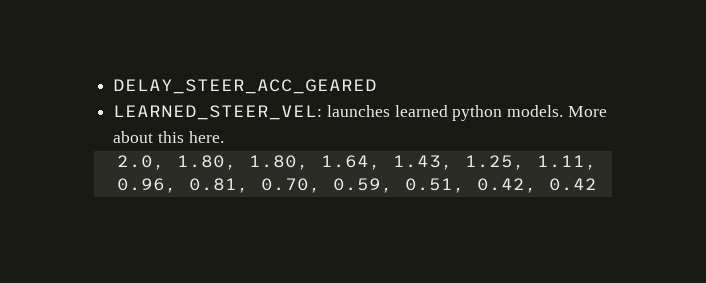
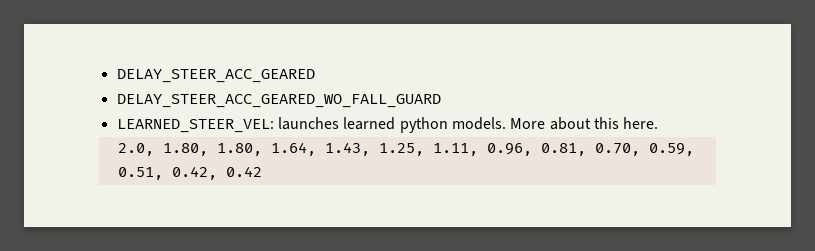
+ DELAY_STEER_ACC_GEARED_WO_FALL_GUARD

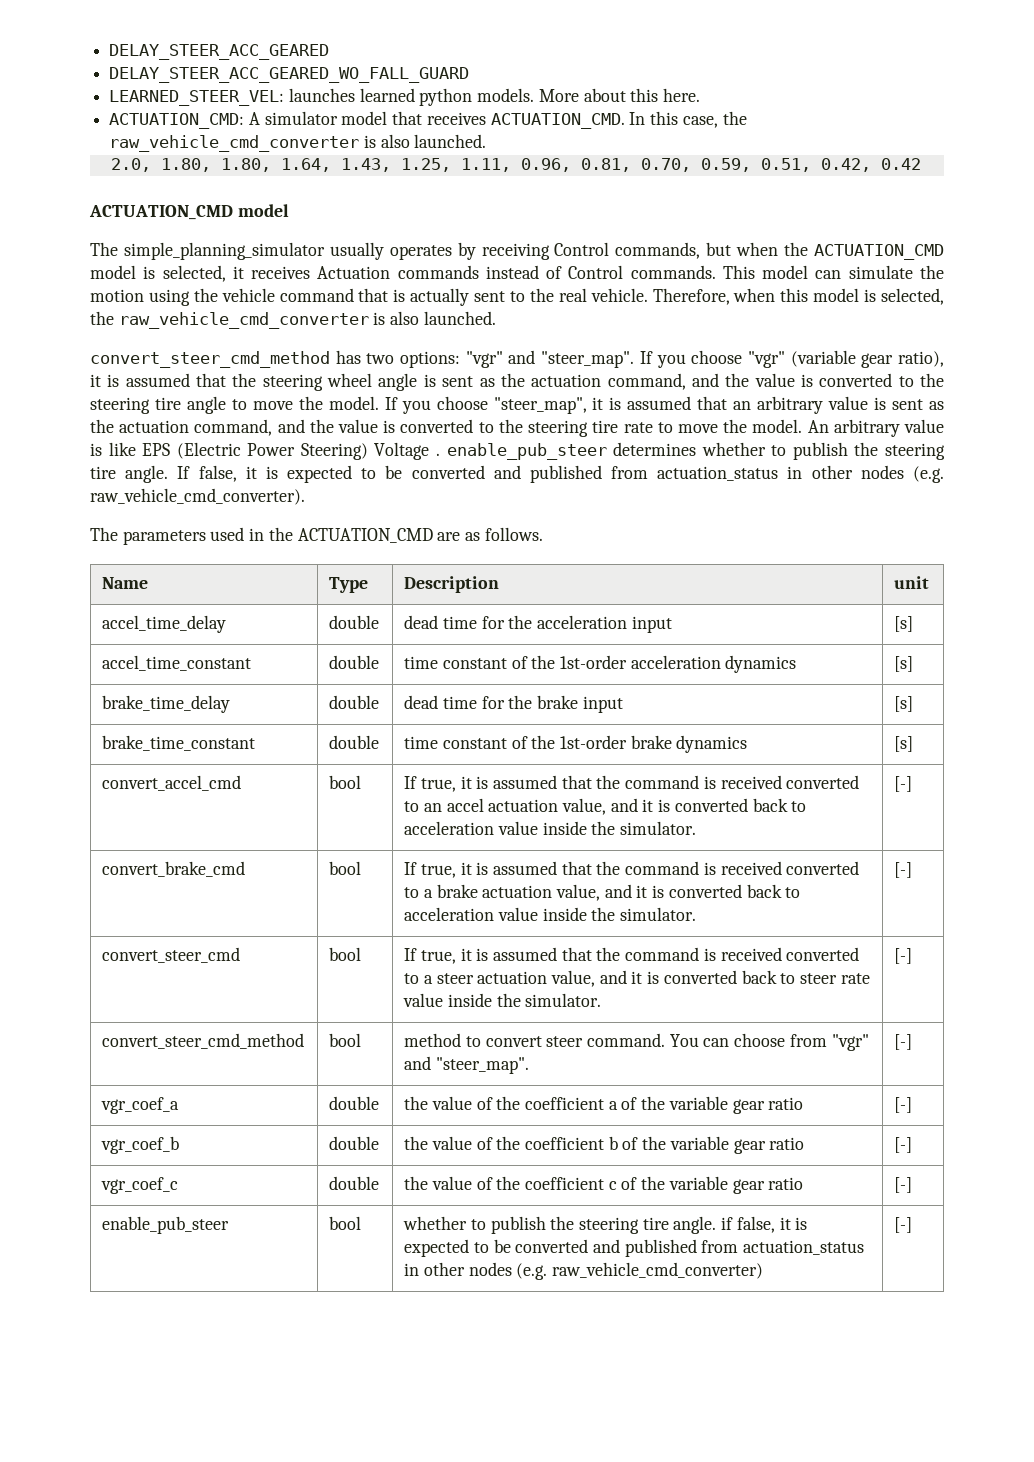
+ ACTUATION_CMD: A simulator model that receives ACTUATION_CMD. In this case, the raw_vehicle_cmd_converter is also launched.
  2.0, 1.80, 1.80, 1.64, 1.43, 1.25, 1.11, 0.96, 0.81, 0.70, 0.59, 0.51, 0.42, 0.42
+ ACTUATION_CMD model
+ The simple_planning_simulator usually operates by receiving Control commands, but when the ACTUATION_CMD model is selected, it receives Actuation commands instead of Control commands. This model can simulate the motion using the vehicle command that is actually sent to the real vehicle. Therefore, when this model is selected, the raw_vehicle_cmd_converter is also launched.
+ convert_steer_cmd_method has two options: "vgr" and "steer_map". If you choose "vgr" (variable gear ratio), it is assumed that the steering wheel angle is sent as the actuation command, and the value is converted to the steering tire angle to move the model. If you choose "steer_map", it is assumed that an arbitrary value is sent as the actuation command, and the value is converted to the steering tire rate to move the model. An arbitrary value is like EPS (Electric Power Steering) Voltage . enable_pub_steer determines whether to publish the steering tire angle. If false, it is expected to be converted and published from actuation_status in other nodes (e.g. raw_vehicle_cmd_converter).
+ The parameters used in the ACTUATION_CMD are as follows.
+ Name | Type | Description | unit
+ accel_time_delay | double | dead time for the acceleration input | [s]
+ accel_time_constant | double | time constant of the 1st-order acceleration dynamics | [s]
+ brake_time_delay | double | dead time for the brake input | [s]
+ brake_time_constant | double | time constant of the 1st-order brake dynamics | [s]
+ convert_accel_cmd | bool | If true, it is assumed that the command is received converted to an accel actuation value, and it is converted back to acceleration value inside the simulator. | [-]
+ convert_brake_cmd | bool | If true, it is assumed that the command is received converted to a brake actuation value, and it is converted back to acceleration value inside the simulator. | [-]
+ convert_steer_cmd | bool | If true, it is assumed that the command is received converted to a steer actuation value, and it is converted back to steer rate value inside the simulator. | [-]
+ convert_steer_cmd_method | bool | method to convert steer command. You can choose from "vgr" and "steer_map". | [-]
+ vgr_coef_a | double | the value of the coefficient a of the variable gear ratio | [-]
+ vgr_coef_b | double | the value of the coefficient b of the variable gear ratio | [-]
+ vgr_coef_c | double | the value of the coefficient c of the variable gear ratio | [-]
+ enable_pub_steer | bool | whether to publish the steering tire angle. if false, it is expected to be converted and published from actuation_status in other nodes (e.g. raw_vehicle_cmd_converter) | [-]

